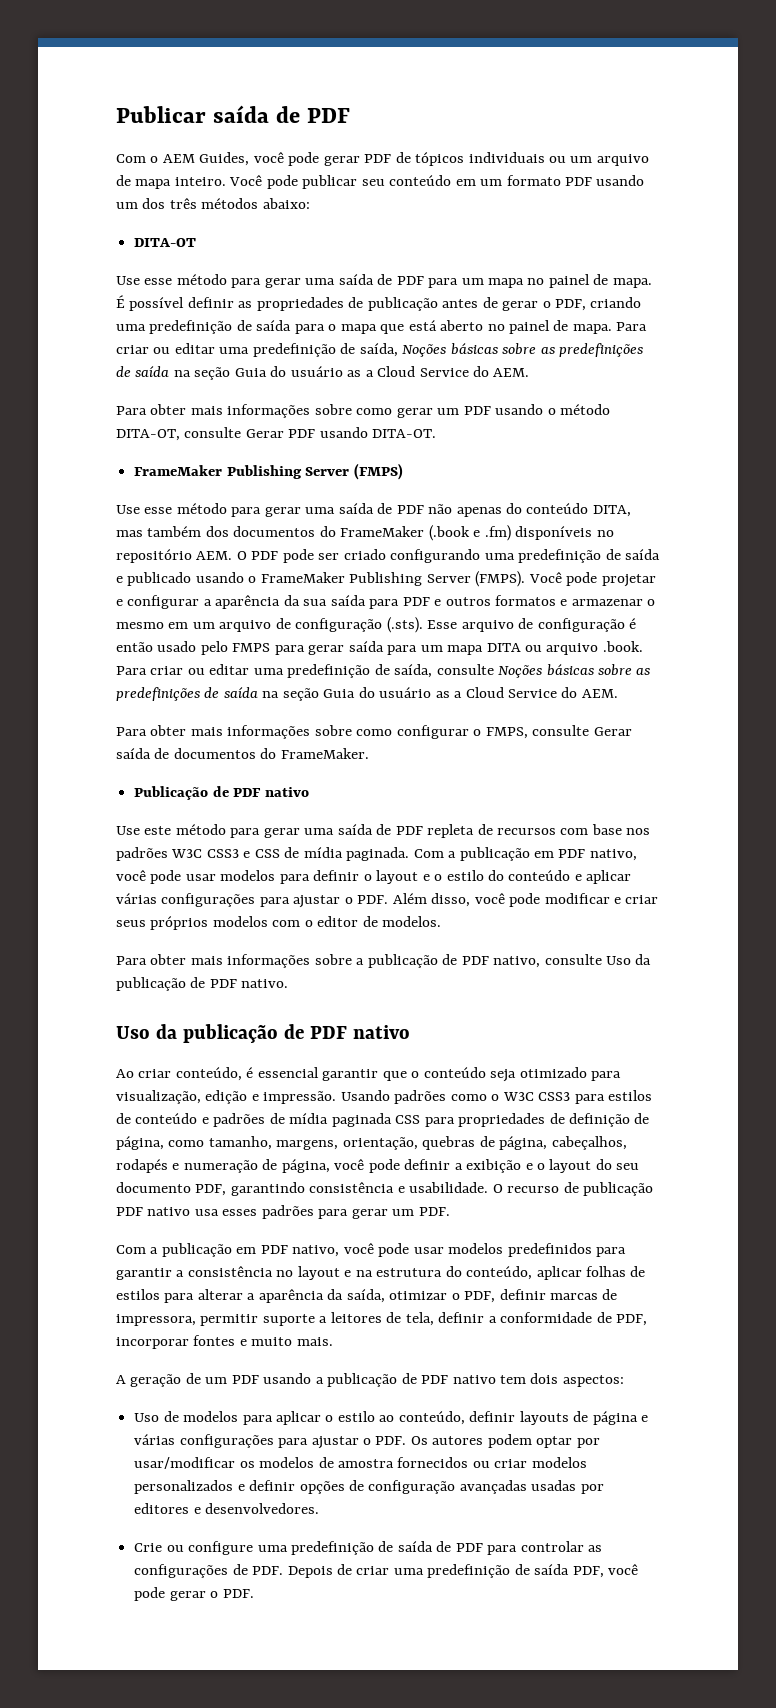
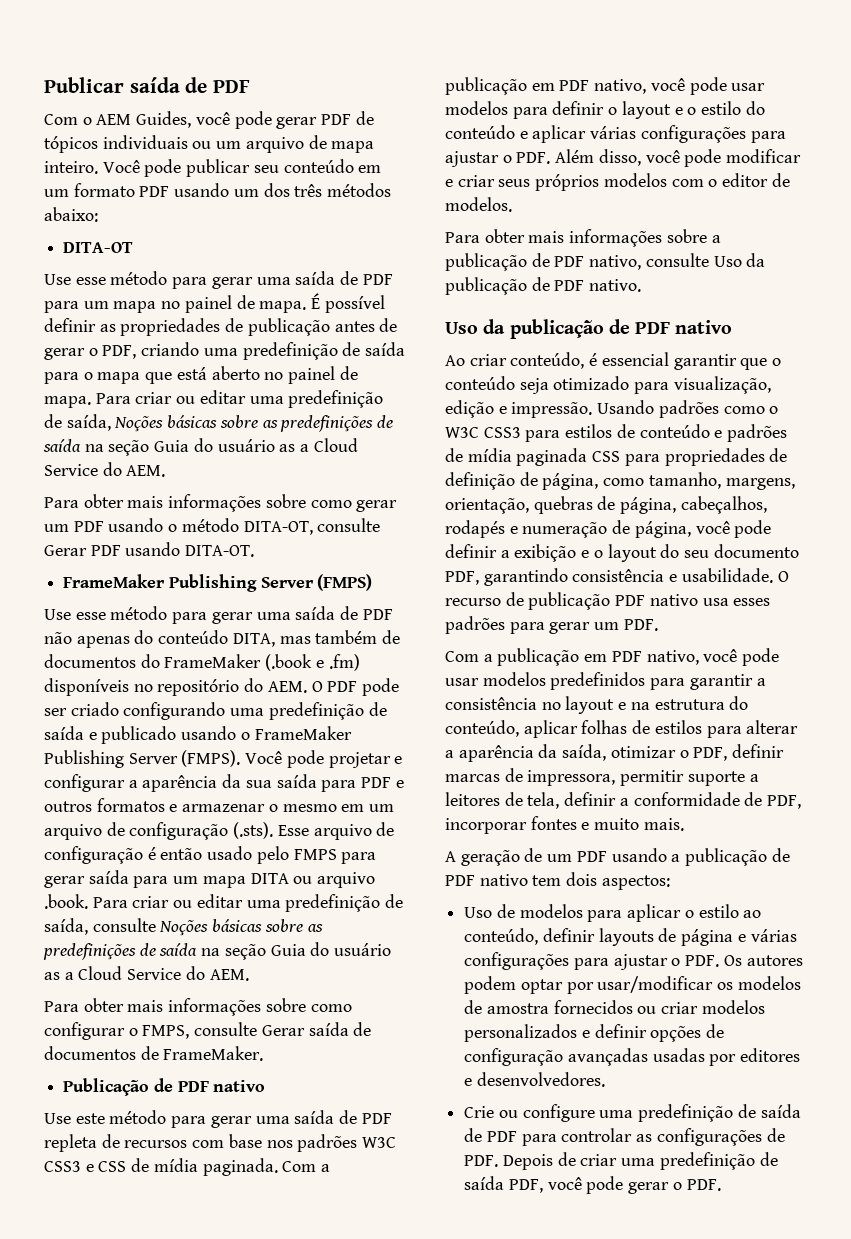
- Use esse método para gerar uma saída de PDF não apenas do conteúdo DITA, mas também dos documentos do FrameMaker (.book e .fm) disponíveis no repositório AEM. O PDF pode ser criado configurando uma predefinição de saída e publicado usando o FrameMaker Publishing Server (FMPS).
+ Use esse método para gerar uma saída de PDF não apenas do conteúdo DITA, mas também de documentos do FrameMaker (.book e .fm) disponíveis no repositório do AEM. O PDF pode ser criado configurando uma predefinição de saída e publicado usando o FrameMaker Publishing Server (FMPS).
- Para obter mais informações sobre como configurar o FMPS, consulte Gerar saída de documentos do FrameMaker.
+ Para obter mais informações sobre como configurar o FMPS, consulte Gerar saída de documentos de FrameMaker.

